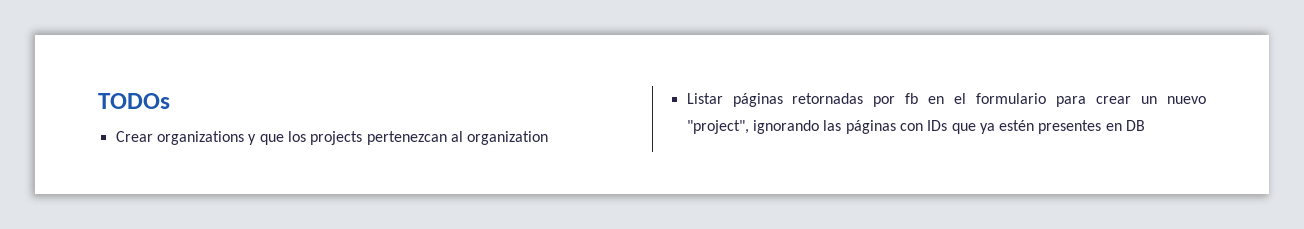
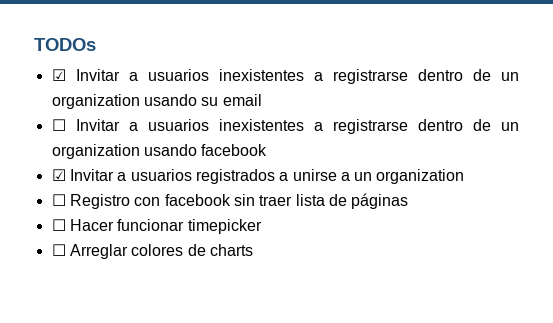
- Crear organizations y que los projects pertenezcan al organization
- Listar páginas retornadas por fb en el formulario para crear un nuevo "project", ignorando las páginas con IDs que ya estén presentes en DB
+ ☑ Invitar a usuarios inexistentes a registrarse dentro de un organization usando su email
+ ☐ Invitar a usuarios inexistentes a registrarse dentro de un organization usando facebook
+ ☑ Invitar a usuarios registrados a unirse a un organization
+ ☐ Registro con facebook sin traer lista de páginas
+ ☐ Hacer funcionar timepicker
+ ☐ Arreglar colores de charts

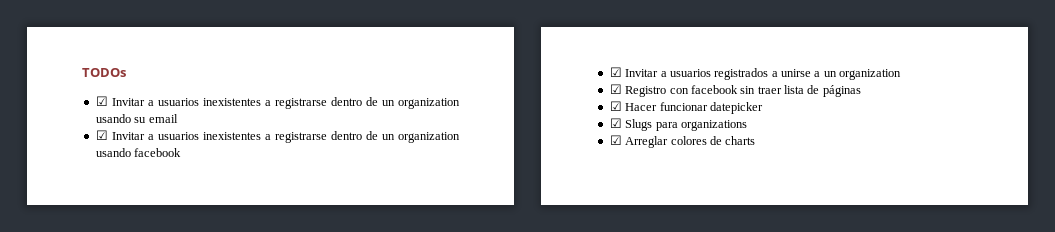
- ☐ Invitar a usuarios inexistentes a registrarse dentro de un organization usando facebook
+ ☑ Invitar a usuarios inexistentes a registrarse dentro de un organization usando facebook
- ☐ Registro con facebook sin traer lista de páginas
+ ☑ Registro con facebook sin traer lista de páginas
- ☐ Hacer funcionar timepicker
- ☐ Arreglar colores de charts
+ ☑ Hacer funcionar datepicker
+ ☑ Slugs para organizations
+ ☑ Arreglar colores de charts

